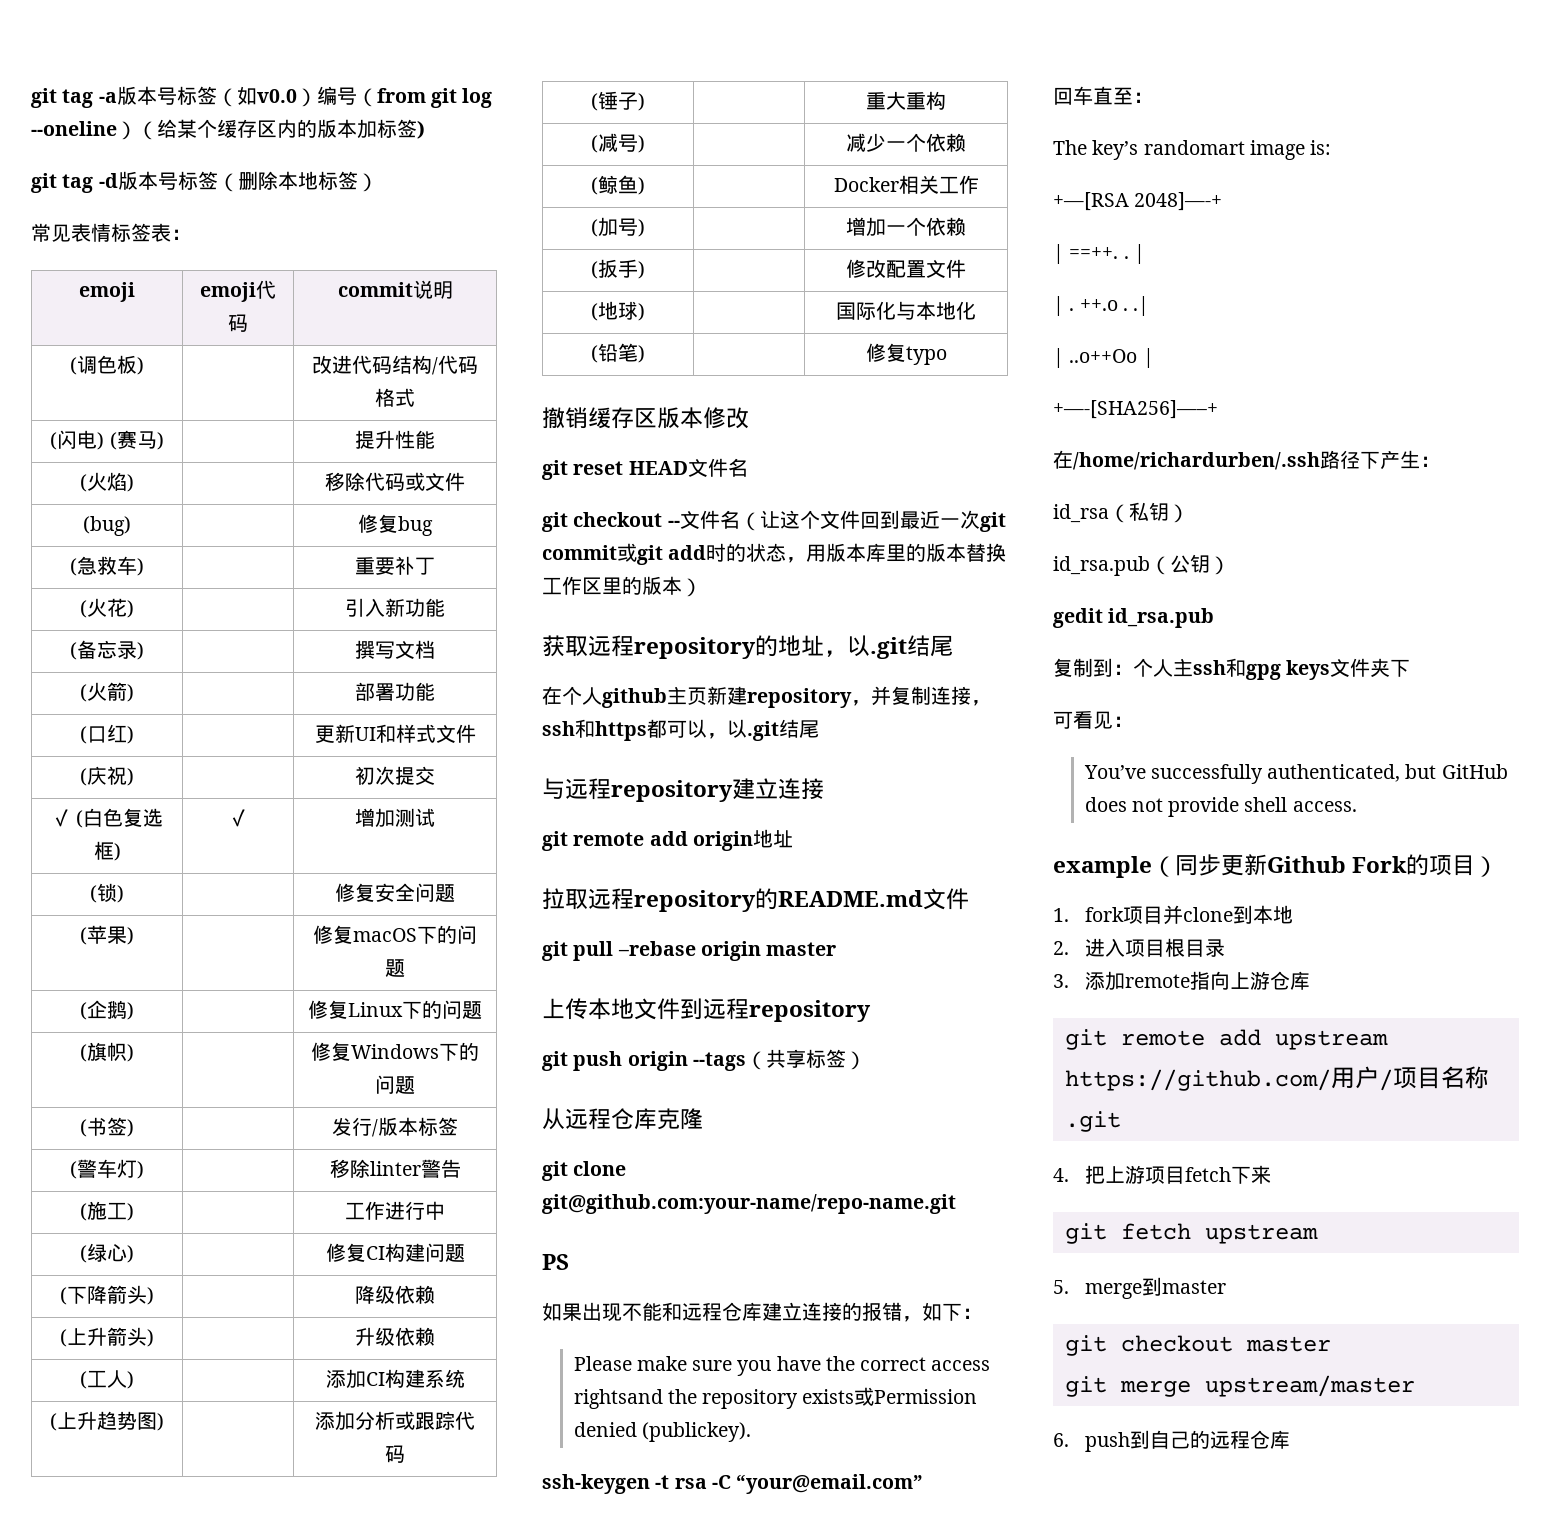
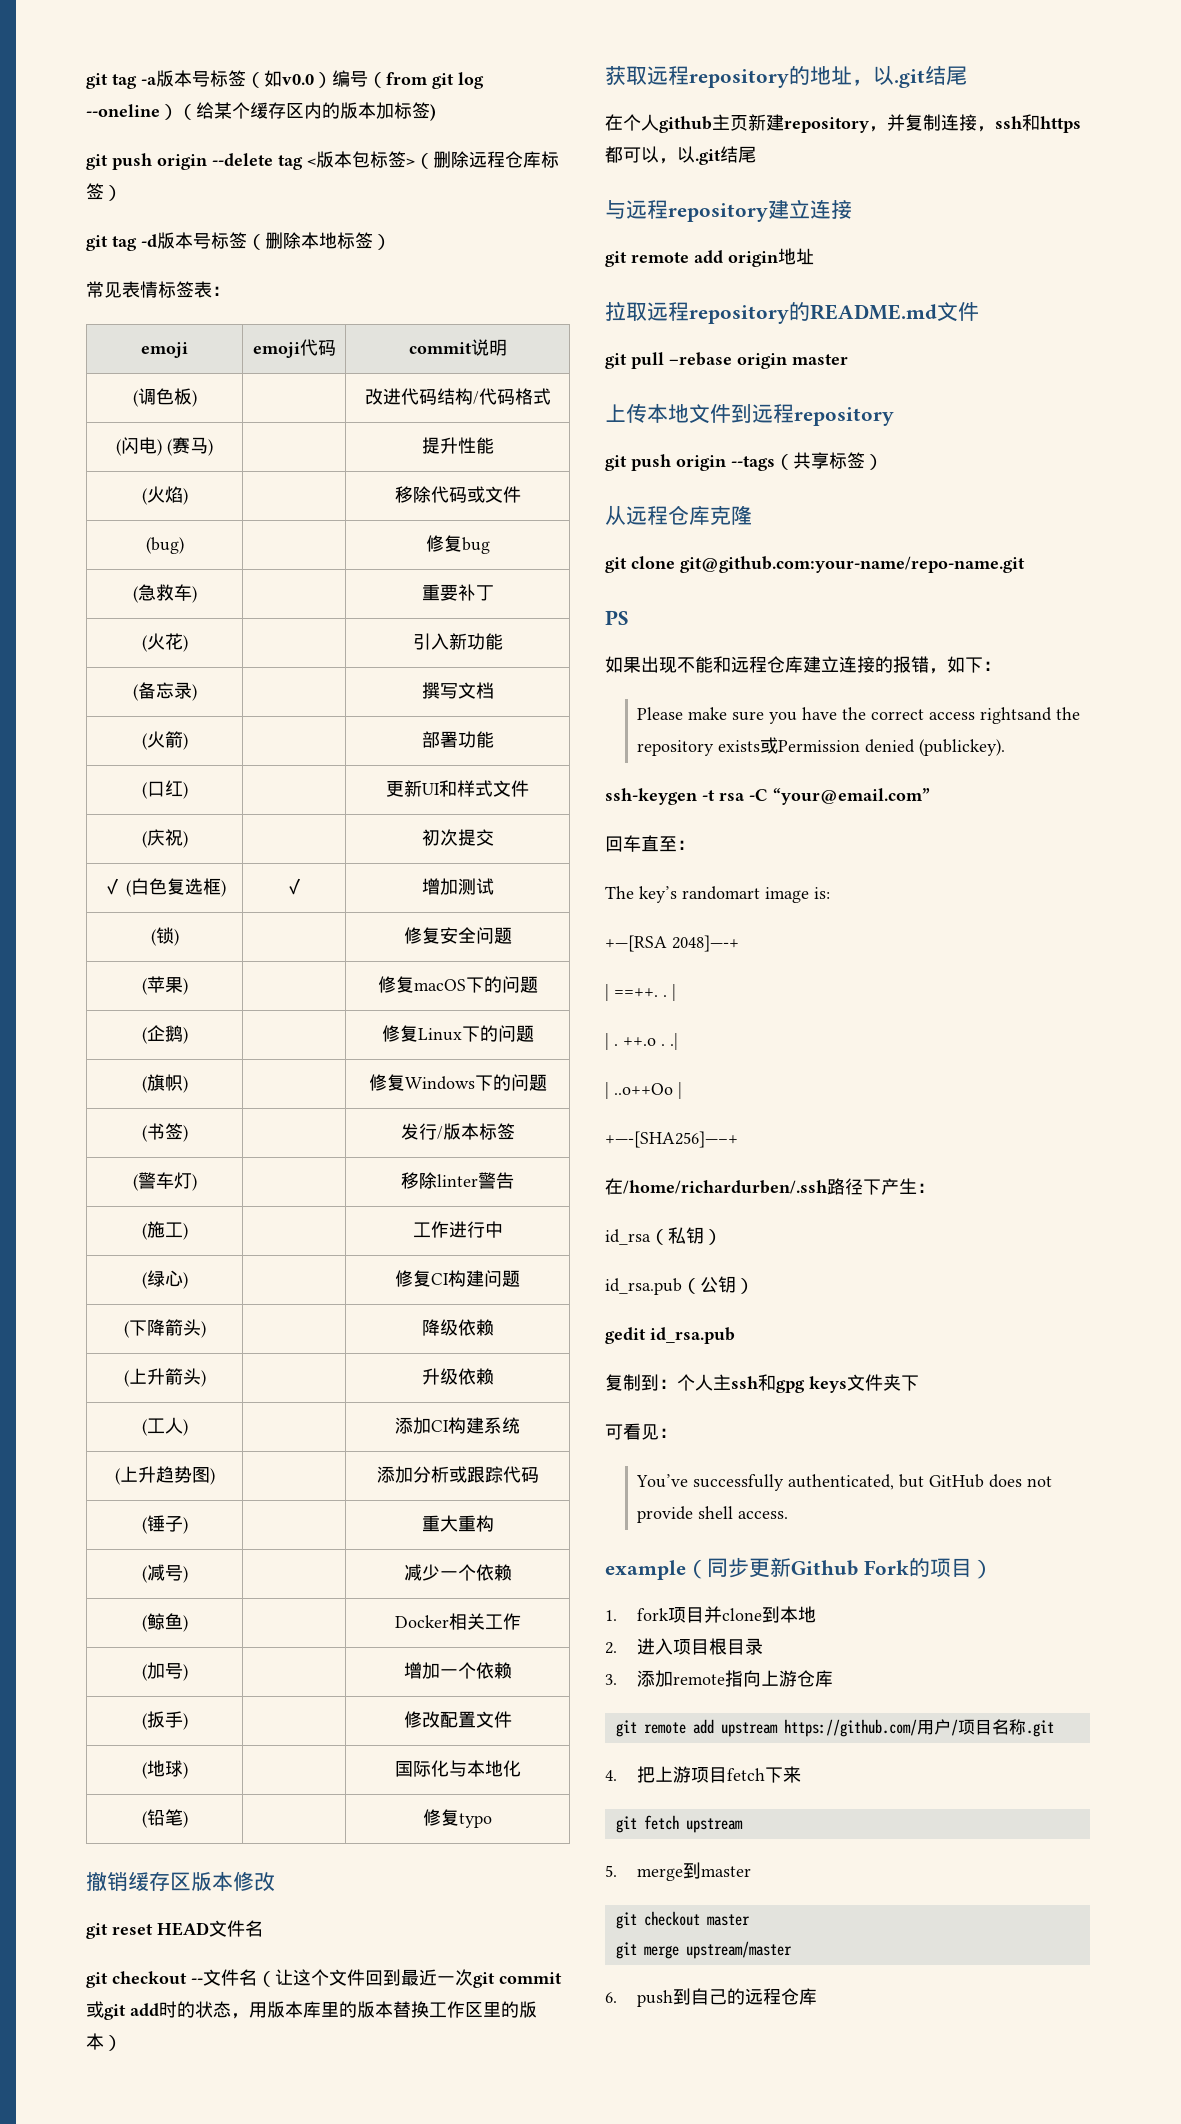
+ git push origin --delete tag <版本包标签>（删除远程仓库标签）

